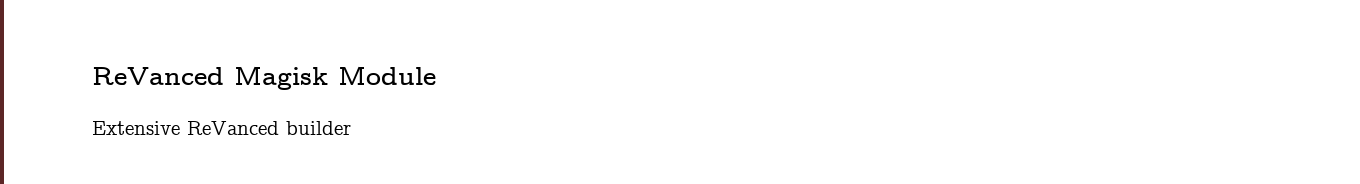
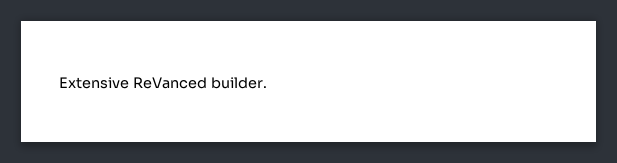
- ReVanced Magisk Module
- Extensive ReVanced builder
+ Extensive ReVanced builder.

